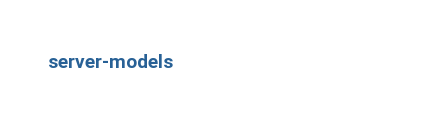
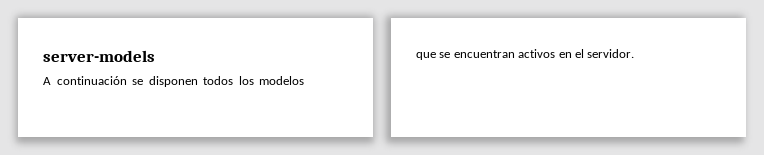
+ A continuación se disponen todos los modelos que se encuentran activos en el servidor.

